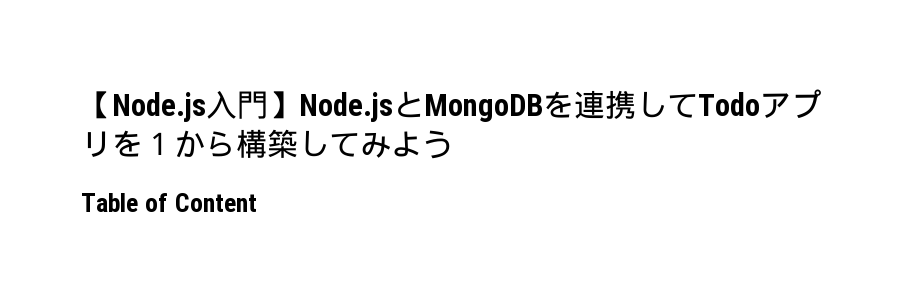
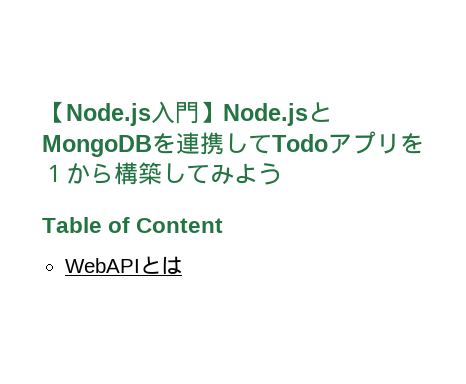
+ WebAPIとは

